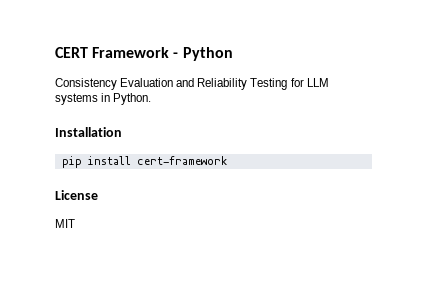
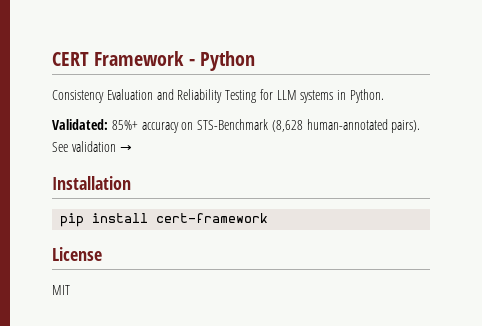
+ Validated: 85%+ accuracy on STS-Benchmark (8,628 human-annotated pairs). See validation →

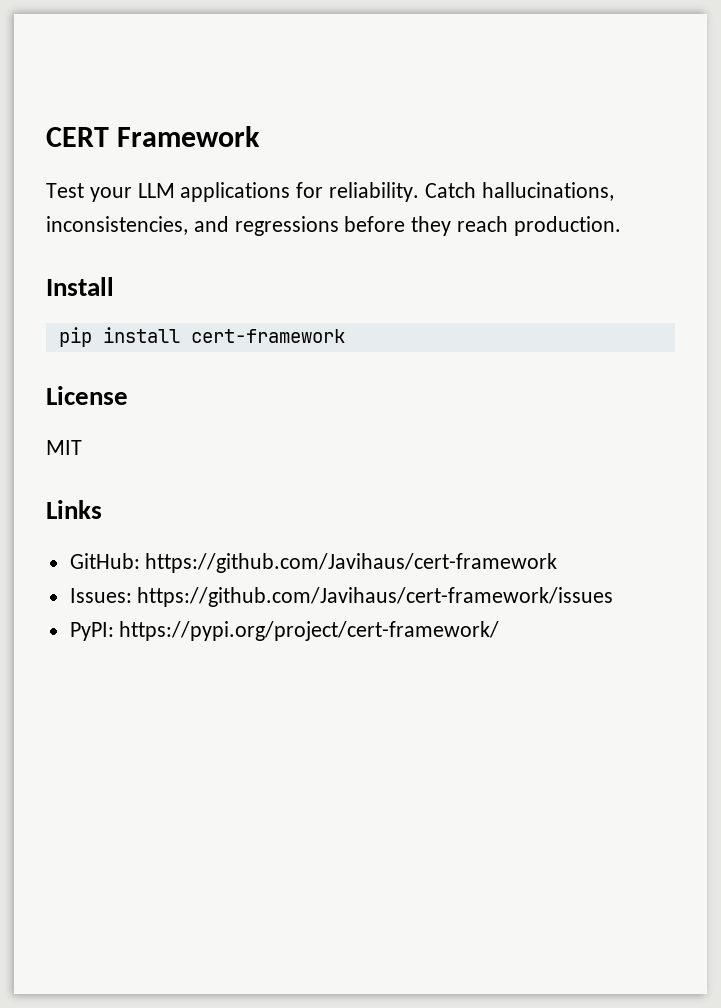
- CERT Framework - Python
- Consistency Evaluation and Reliability Testing for LLM systems in Python.
- Validated: 85%+ accuracy on STS-Benchmark (8,628 human-annotated pairs). See validation →
- Installation
+ CERT Framework
+ Test your LLM applications for reliability. Catch hallucinations, inconsistencies, and regressions before they reach production.
+ Install
+ Links
+ GitHub: https://github.com/Javihaus/cert-framework
+ Issues: https://github.com/Javihaus/cert-framework/issues
+ PyPI: https://pypi.org/project/cert-framework/

